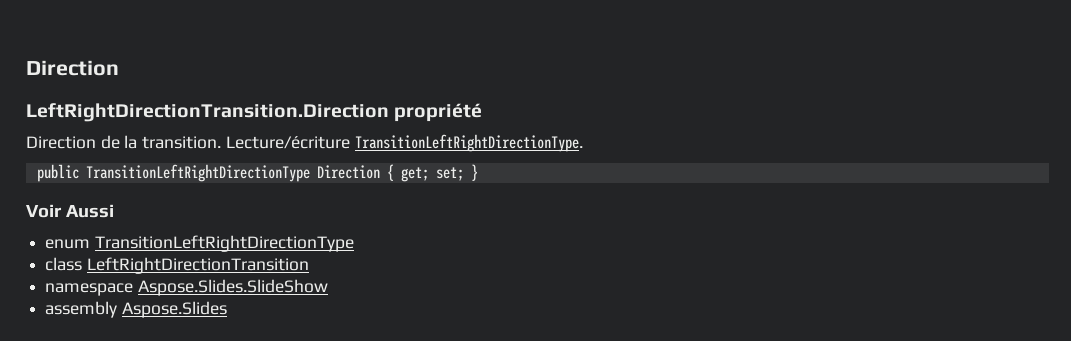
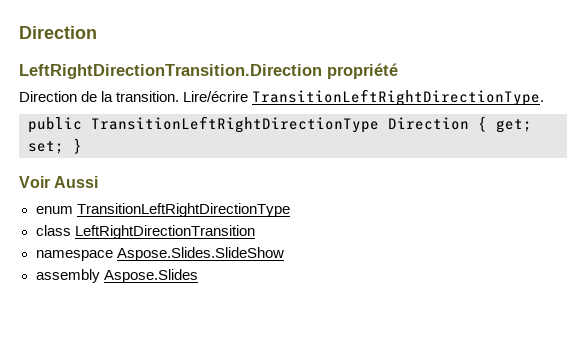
- Lecture/écriture TransitionLeftRightDirectionType.
+ Lire/écrire TransitionLeftRightDirectionType.

